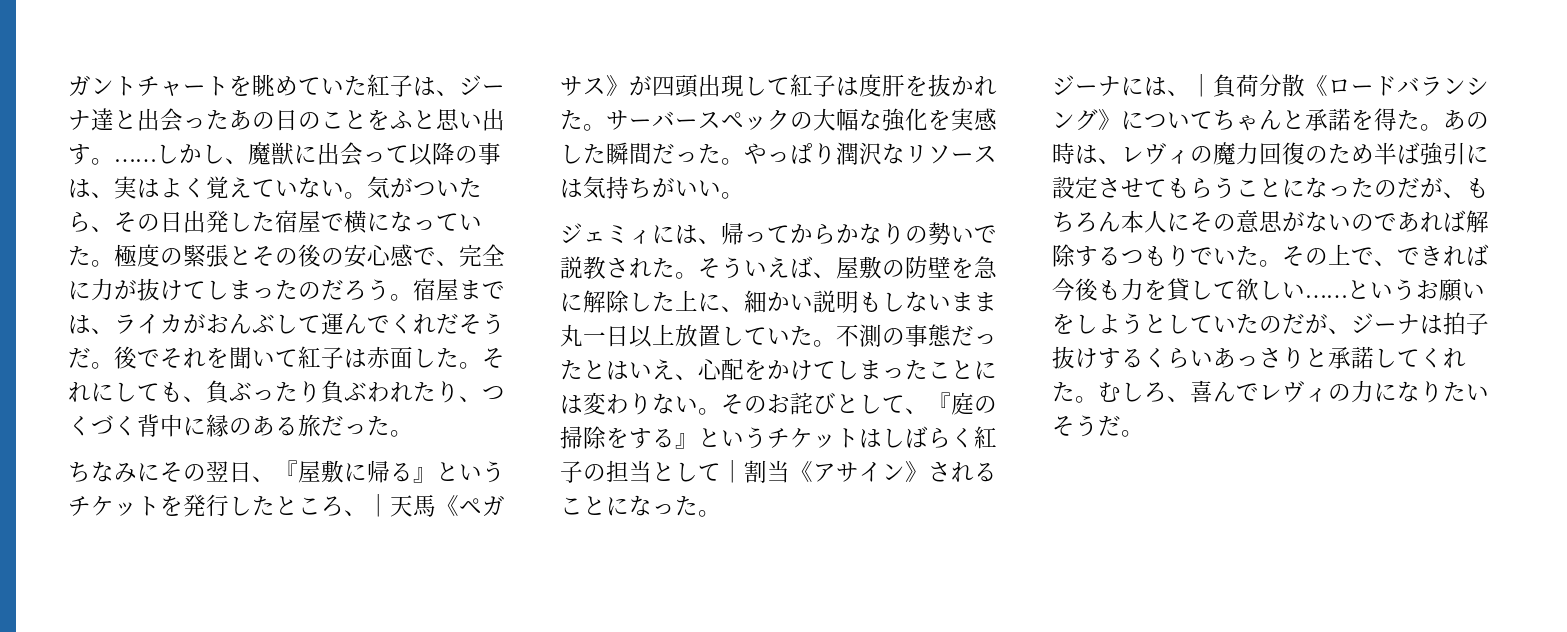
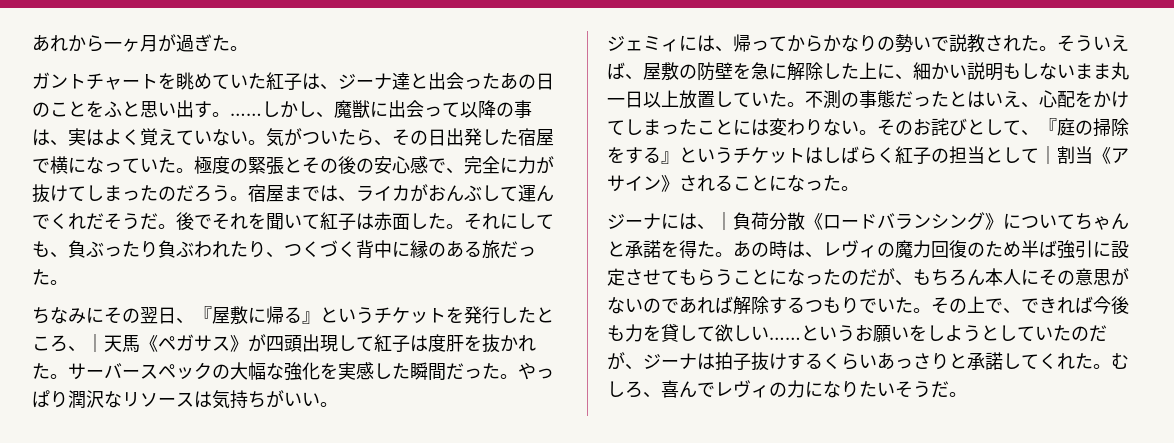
+ あれから一ヶ月が過ぎた。

